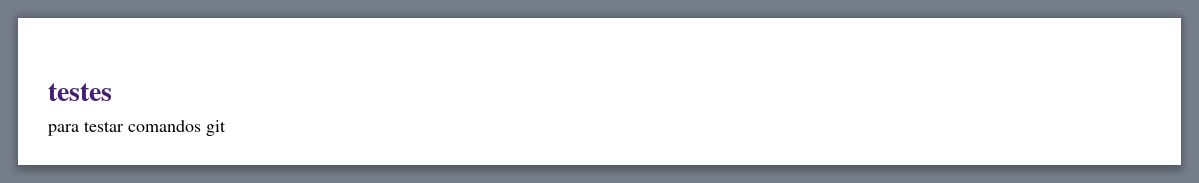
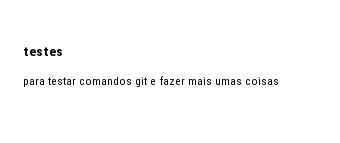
- para testar comandos git
+ para testar comandos git e fazer mais umas coisas

